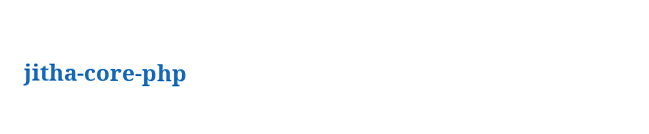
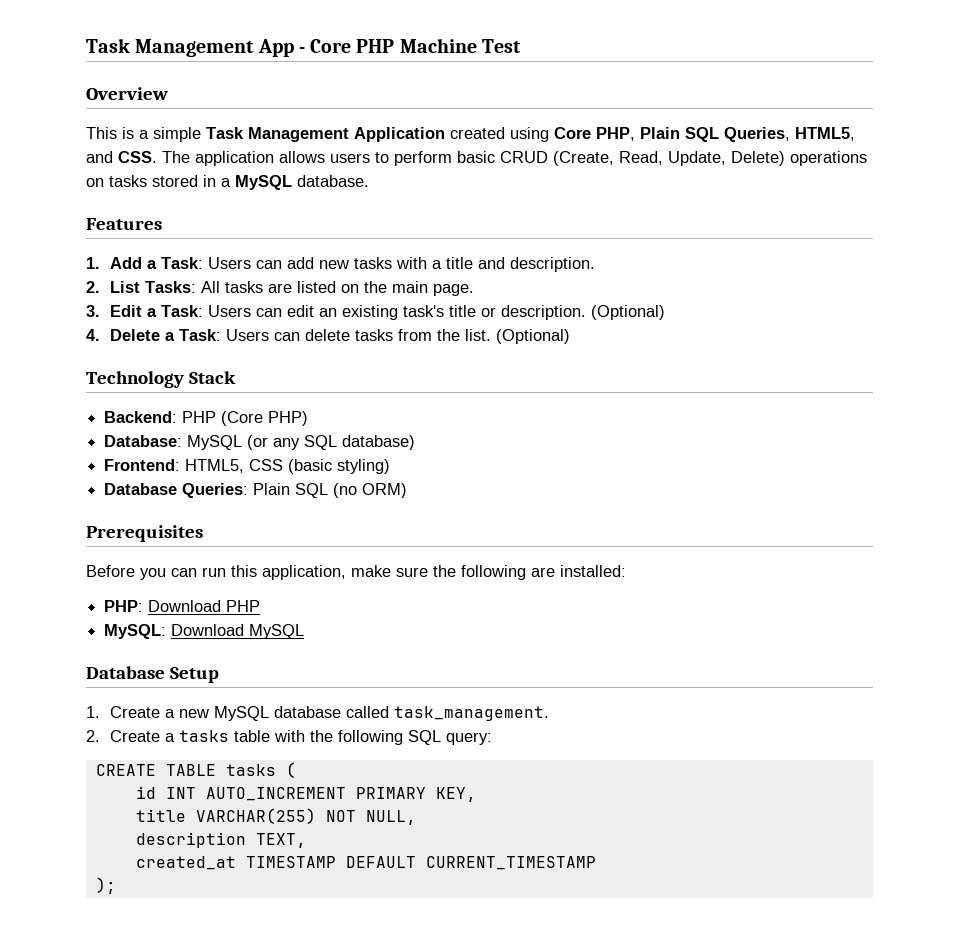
- jitha-core-php
+ Task Management App - Core PHP Machine Test
+ Overview
+ This is a simple Task Management Application created using Core PHP, Plain SQL Queries, HTML5, and CSS. The application allows users to perform basic CRUD (Create, Read, Update, Delete) operations on tasks stored in a MySQL database.
+ Features
+ 1. Add a Task: Users can add new tasks with a title and description.
+ 2. List Tasks: All tasks are listed on the main page.
+ 3. Edit a Task: Users can edit an existing task's title or description. (Optional)
+ 4. Delete a Task: Users can delete tasks from the list. (Optional)
+ Technology Stack
+ Backend: PHP (Core PHP)
+ Database: MySQL (or any SQL database)
+ Frontend: HTML5, CSS (basic styling)
+ Database Queries: Plain SQL (no ORM)
+ Prerequisites
+ Before you can run this application, make sure the following are installed:
+ PHP: Download PHP
+ MySQL: Download MySQL
+ Database Setup
+ 1. Create a new MySQL database called task_management.
+ 2. Create a tasks table with the following SQL query:
+ CREATE TABLE tasks (
+ id INT AUTO_INCREMENT PRIMARY KEY,
+ title VARCHAR(255) NOT NULL,
+ description TEXT,
+ created_at TIMESTAMP DEFAULT CURRENT_TIMESTAMP
+ );

